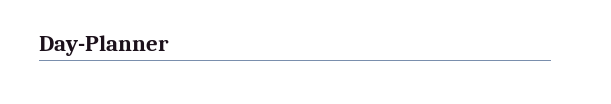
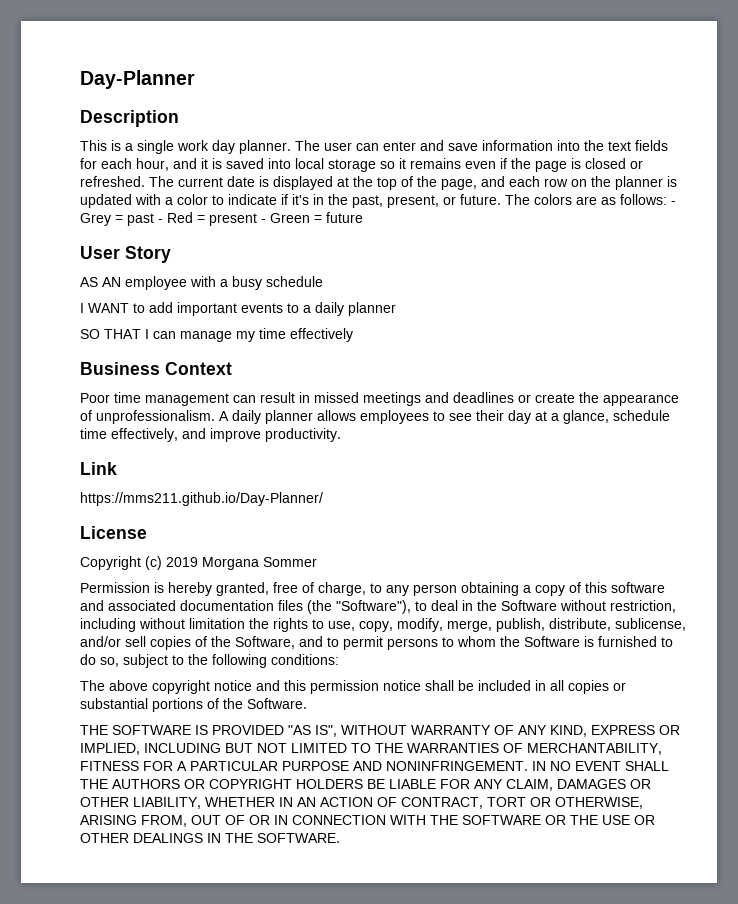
+ Description
+ This is a single work day planner. The user can enter and save information into the text fields for each hour, and it is saved into local storage so it remains even if the page is closed or refreshed. The current date is displayed at the top of the page, and each row on the planner is updated with a color to indicate if it's in the past, present, or future. The colors are as follows: - Grey = past - Red = present - Green = future
+ User Story
+ AS AN employee with a busy schedule
+ I WANT to add important events to a daily planner
+ SO THAT I can manage my time effectively
+ Business Context
+ Poor time management can result in missed meetings and deadlines or create the appearance of unprofessionalism. A daily planner allows employees to see their day at a glance, schedule time effectively, and improve productivity.
+ Link
+ https://mms211.github.io/Day-Planner/
+ License
+ Copyright (c) 2019 Morgana Sommer
+ Permission is hereby granted, free of charge, to any person obtaining a copy of this software and associated documentation files (the "Software"), to deal in the Software without restriction, including without limitation the rights to use, copy, modify, merge, publish, distribute, sublicense, and/or sell copies of the Software, and to permit persons to whom the Software is furnished to do so, subject to the following conditions:
+ The above copyright notice and this permission notice shall be included in all copies or substantial portions of the Software.
+ THE SOFTWARE IS PROVIDED "AS IS", WITHOUT WARRANTY OF ANY KIND, EXPRESS OR IMPLIED, INCLUDING BUT NOT LIMITED TO THE WARRANTIES OF MERCHANTABILITY, FITNESS FOR A PARTICULAR PURPOSE AND NONINFRINGEMENT. IN NO EVENT SHALL THE AUTHORS OR COPYRIGHT HOLDERS BE LIABLE FOR ANY CLAIM, DAMAGES OR OTHER LIABILITY, WHETHER IN AN ACTION OF CONTRACT, TORT OR OTHERWISE, ARISING FROM, OUT OF OR IN CONNECTION WITH THE SOFTWARE OR THE USE OR OTHER DEALINGS IN THE SOFTWARE.

